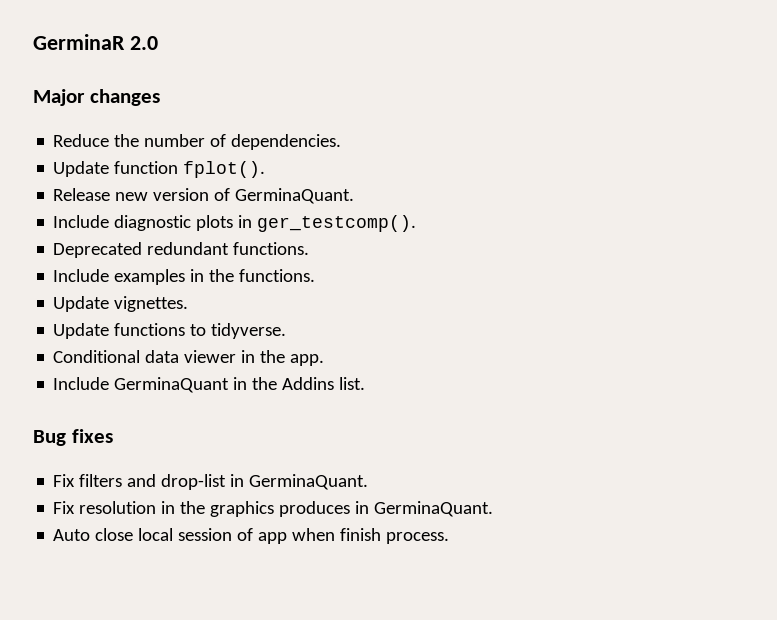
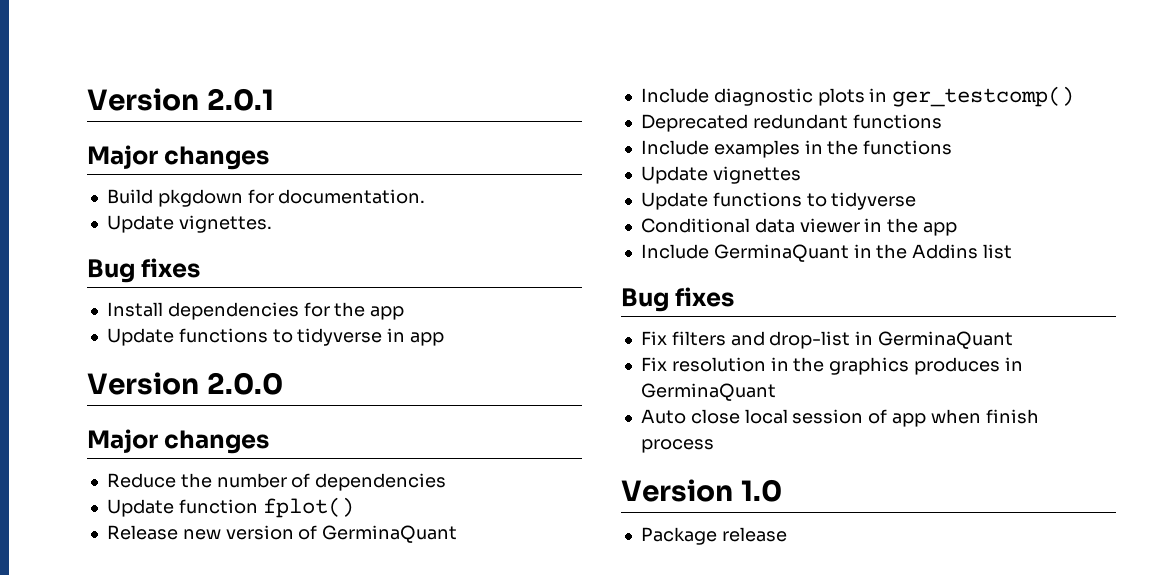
- GerminaR 2.0
+ Version 2.0.1
+ Major changes
+ Build pkgdown for documentation.
+ Update vignettes.
+ Bug fixes
+ Install dependencies for the app
+ Update functions to tidyverse in app
+ Version 2.0.0
- Reduce the number of dependencies.
+ Reduce the number of dependencies
- Update function fplot().
+ Update function fplot()
- Release new version of GerminaQuant.
+ Release new version of GerminaQuant
- Include diagnostic plots in ger_testcomp().
+ Include diagnostic plots in ger_testcomp()
- Deprecated redundant functions.
+ Deprecated redundant functions
- Include examples in the functions.
- Update vignettes.
- Update functions to tidyverse.
+ Include examples in the functions
+ Update vignettes
+ Update functions to tidyverse
- Conditional data viewer in the app.
+ Conditional data viewer in the app
- Include GerminaQuant in the Addins list.
+ Include GerminaQuant in the Addins list
- Fix filters and drop-list in GerminaQuant.
+ Fix filters and drop-list in GerminaQuant
- Fix resolution in the graphics produces in GerminaQuant.
+ Fix resolution in the graphics produces in GerminaQuant
- Auto close local session of app when finish process.
+ Auto close local session of app when finish process
+ Version 1.0
+ Package release

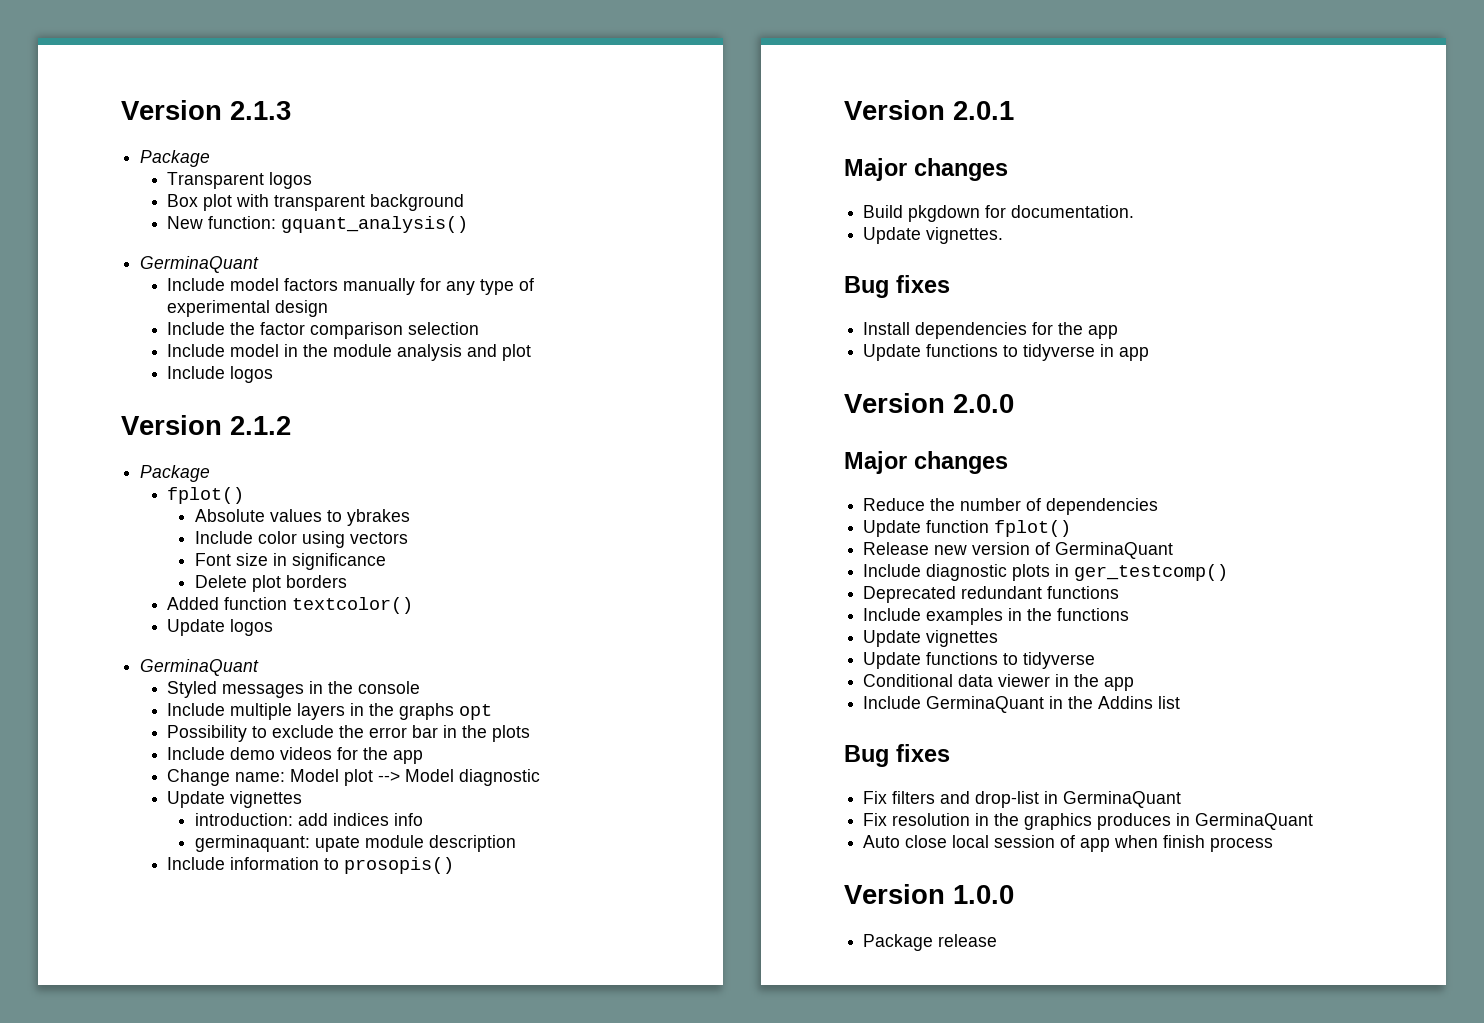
+ Version 2.1.3
+ Package
+ Transparent logos
+ Box plot with transparent background
+ New function: gquant_analysis()
+ GerminaQuant
+ Include model factors manually for any type of experimental design
+ Include the factor comparison selection
+ Include model in the module analysis and plot
+ Include logos
+ Version 2.1.2
+ Package
+ fplot()
+ Absolute values to ybrakes
+ Include color using vectors
+ Font size in significance
+ Delete plot borders
+ Added function textcolor()
+ Update logos
+ GerminaQuant
+ Styled messages in the console
+ Include multiple layers in the graphs opt
+ Possibility to exclude the error bar in the plots
+ Include demo videos for the app
+ Change name: Model plot --> Model diagnostic
+ Update vignettes
+ introduction: add indices info
+ germinaquant: upate module description
+ Include information to prosopis()
- Version 1.0
+ Version 1.0.0

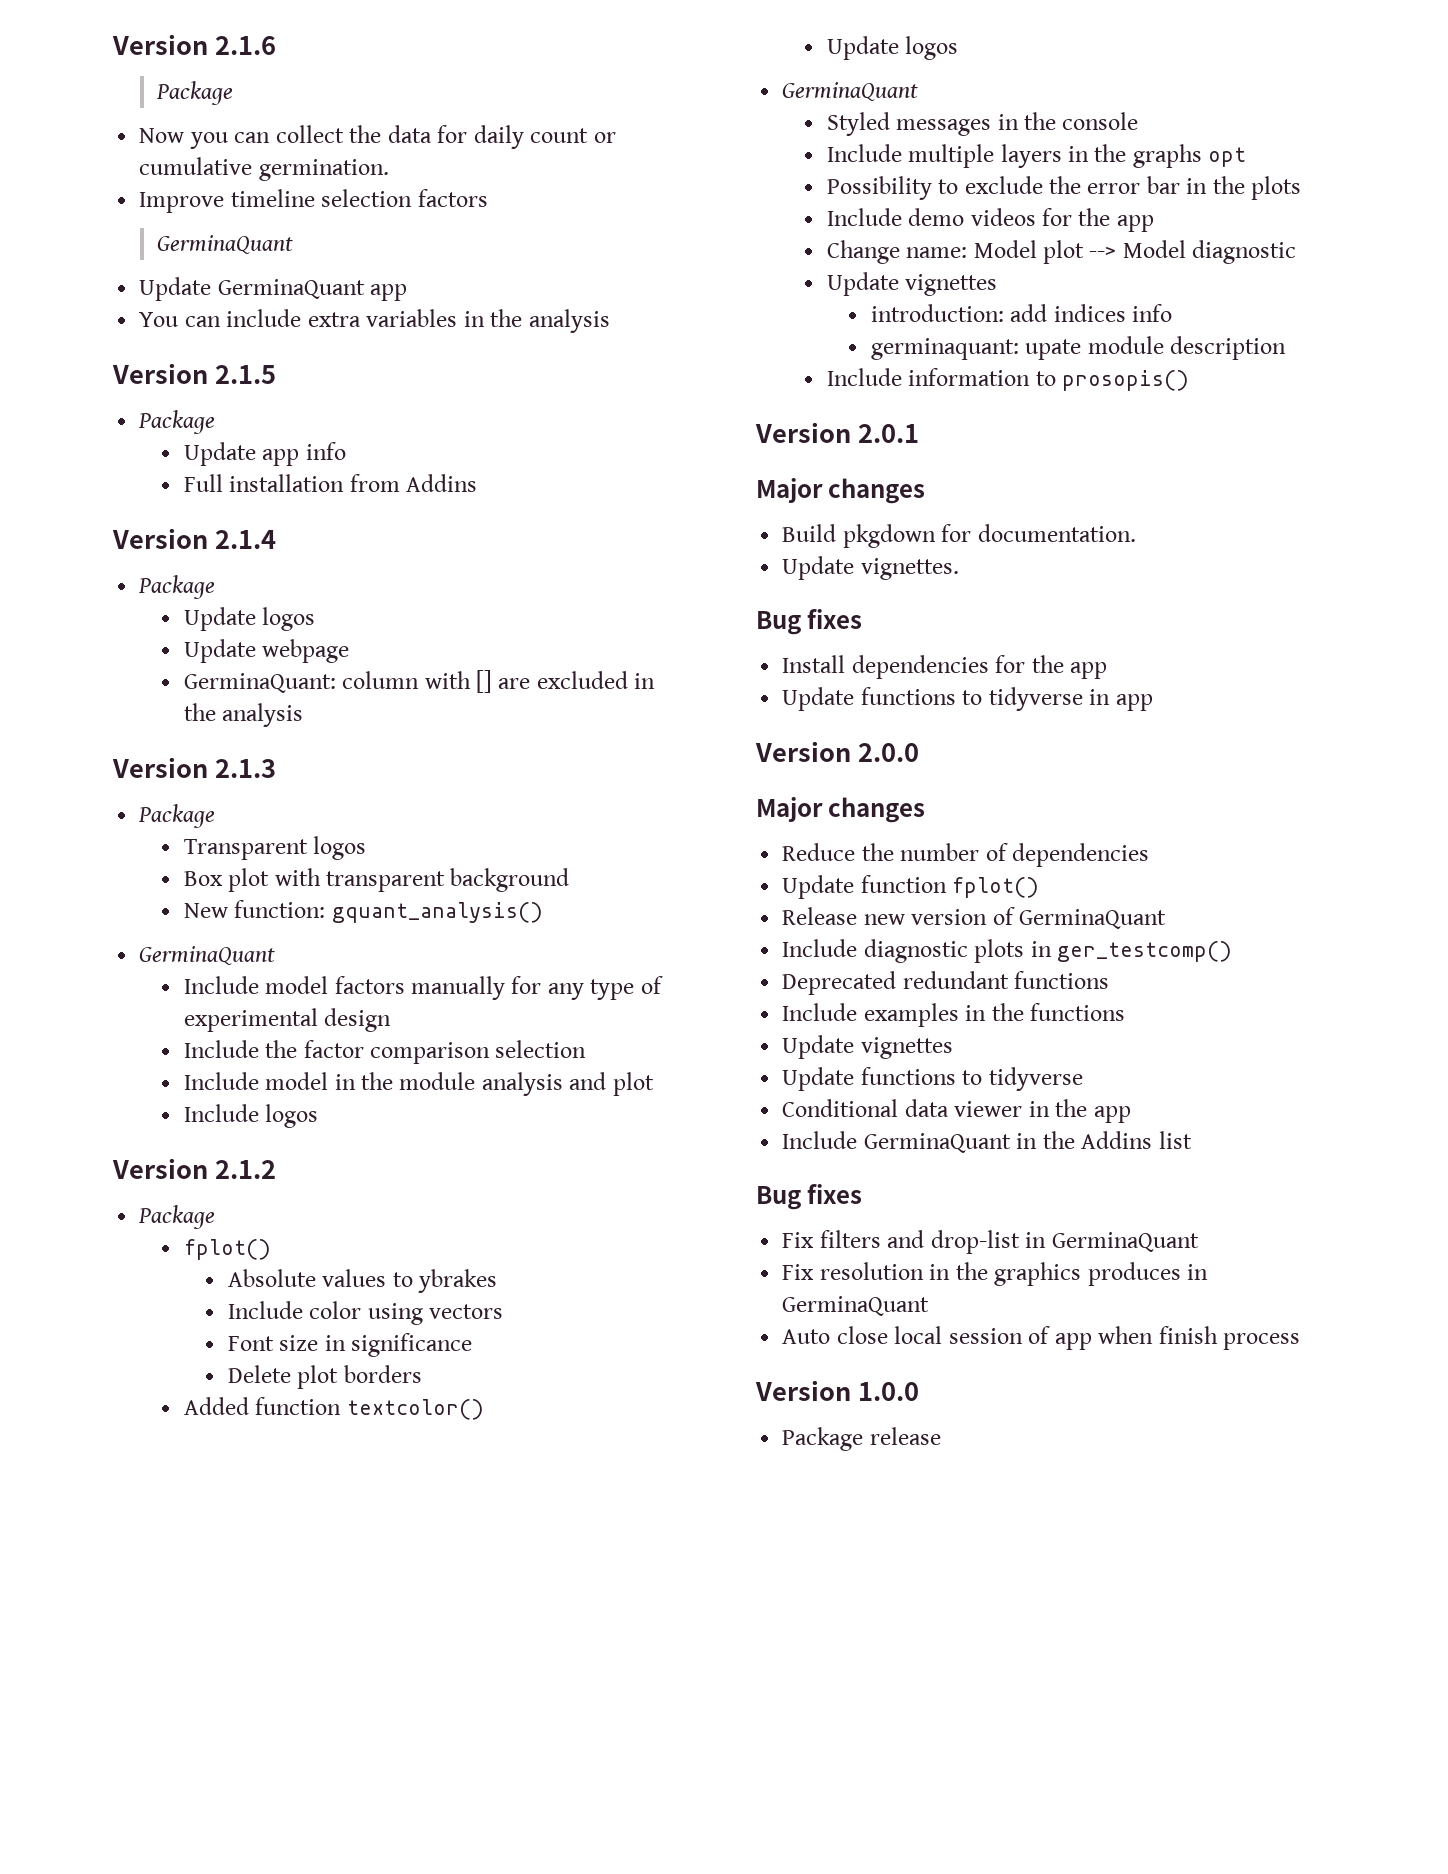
+ Version 2.1.6
+ Package
+ Now you can collect the data for daily count or cumulative germination.
+ Improve timeline selection factors
+ GerminaQuant
+ Update GerminaQuant app
+ You can include extra variables in the analysis
+ Version 2.1.5
+ Package
+ Update app info
+ Full installation from Addins
+ Version 2.1.4
+ Package
+ Update logos
+ Update webpage
+ GerminaQuant: column with [] are excluded in the analysis

